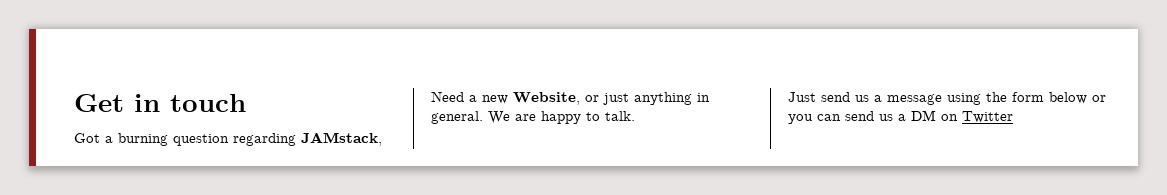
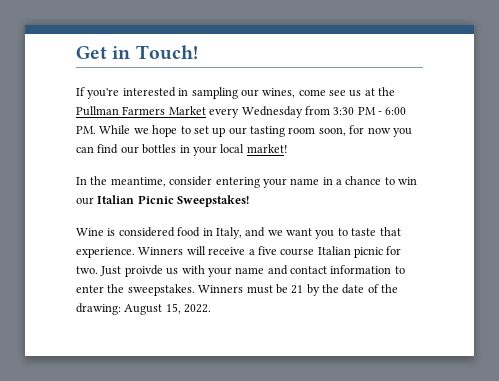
- Get in touch
- Got a burning question regarding JAMstack, Need a new Website, or just anything in general. We are happy to talk.
- Just send us a message using the form below or you can send us a DM on Twitter
+ Get in Touch!
+ If you're interested in sampling our wines, come see us at the Pullman Farmers Market every Wednesday from 3:30 PM - 6:00 PM. While we hope to set up our tasting room soon, for now you can find our bottles in your local market!
+ In the meantime, consider entering your name in a chance to win our Italian Picnic Sweepstakes!
+ Wine is considered food in Italy, and we want you to taste that experience. Winners will receive a five course Italian picnic for two. Just proivde us with your name and contact information to enter the sweepstakes. Winners must be 21 by the date of the drawing: August 15, 2022.

